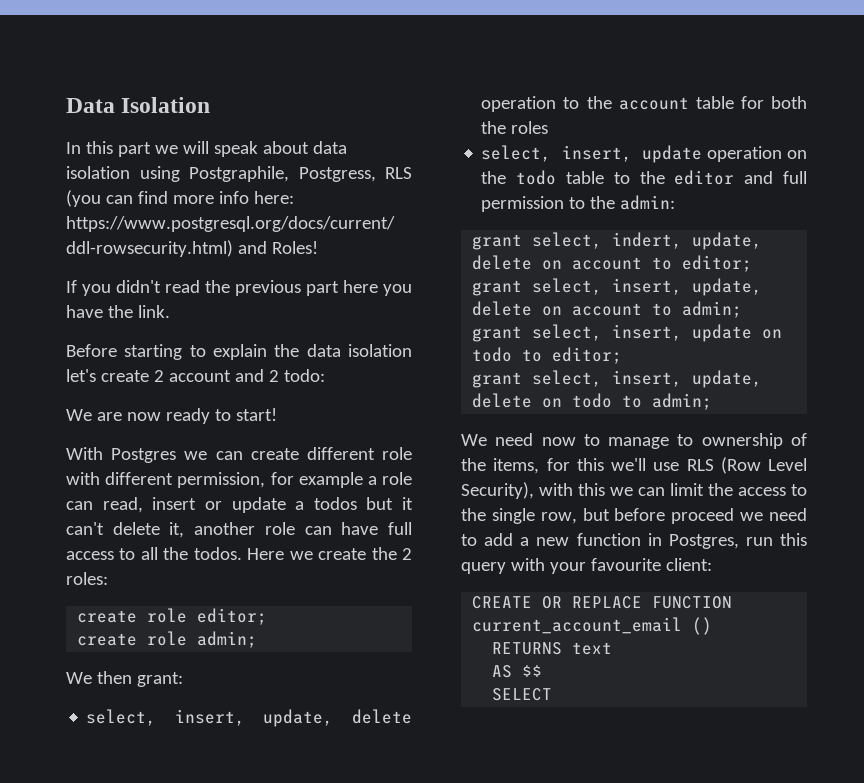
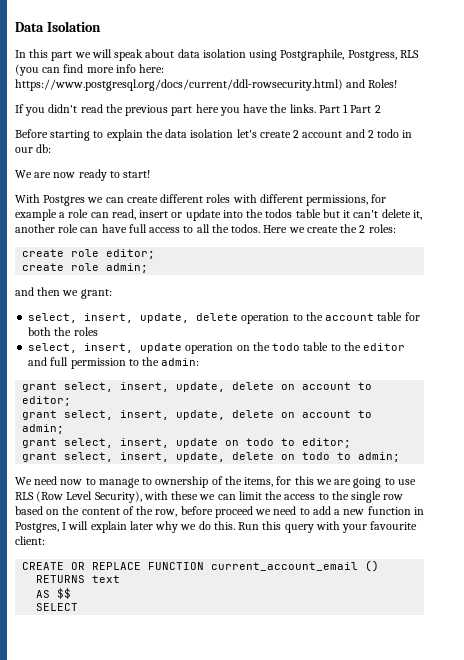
- If you didn't read the previous part here you have the link.
+ If you didn't read the previous part here you have the links. Part 1 Part 2
- Before starting to explain the data isolation let's create 2 account and 2 todo:
+ Before starting to explain the data isolation let's create 2 account and 2 todo in our db:
- With Postgres we can create different role with different permission, for example a role can read, insert or update a todos but it can't delete it, another role can have full access to all the todos.
+ With Postgres we can create different roles with different permissions, for example a role can read, insert or update into the todos table but it can't delete it, another role can have full access to all the todos.
- We then grant:
+ and then we grant:
- grant select, indert, update, delete on account to editor;
+ grant select, insert, update, delete on account to editor;
- We need now to manage to ownership of the items, for this we'll use RLS (Row Level Security), with this we can limit the access to the single row, but before proceed we need to add a new function in Postgres, run this query with your favourite client:
+ We need now to manage to ownership of the items, for this we are going to use RLS (Row Level Security), with these we can limit the access to the single row based on the content of the row, before proceed we need to add a new function in Postgres, I will explain later why we do this. Run this query with your favourite client:

